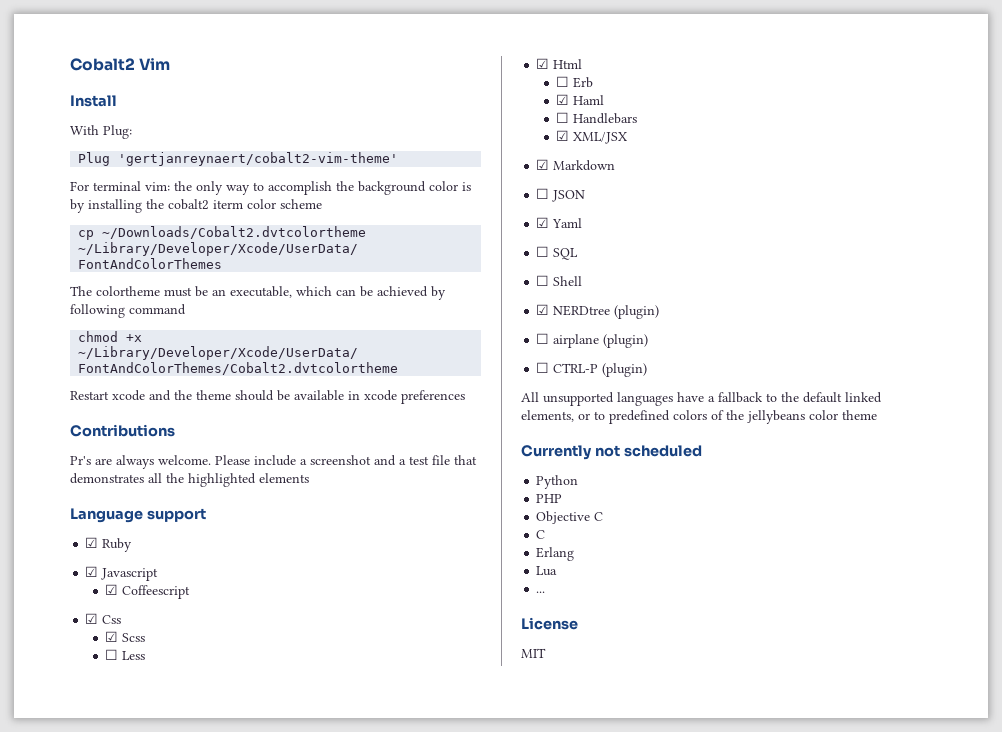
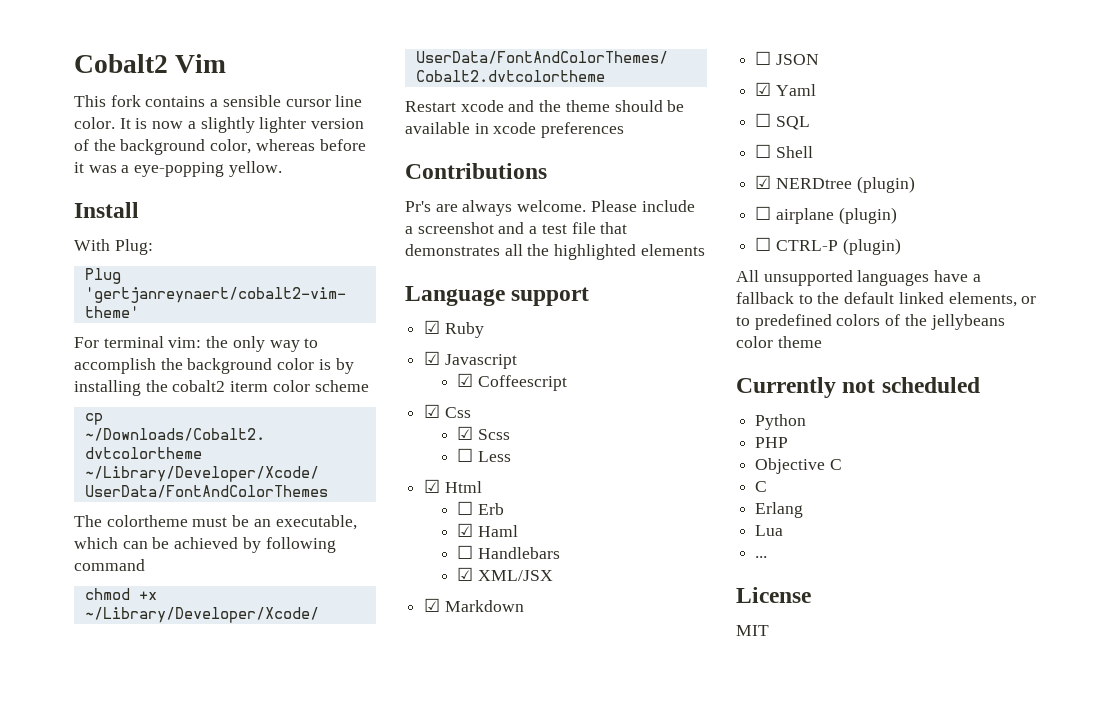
+ This fork contains a sensible cursor line color. It is now a slightly lighter version of the background color, whereas before it was a eye-popping yellow.

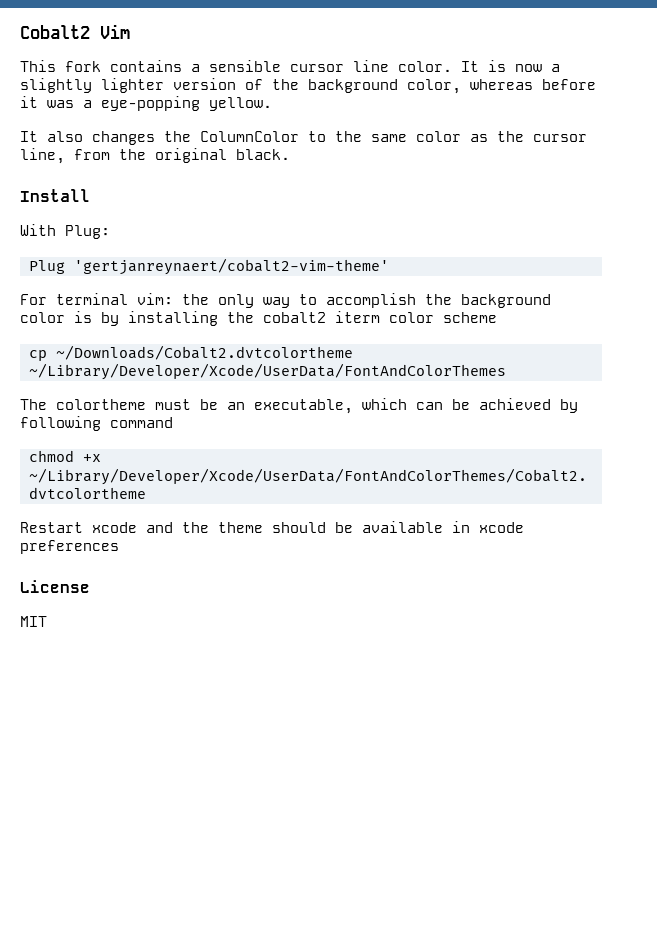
+ It also changes the ColumnColor to the same color as the cursor line, from the original black.
- Contributions
- Pr's are always welcome. Please include a screenshot and a test file that demonstrates all the highlighted elements
- Language support
- ☑ Ruby
- ☑ Javascript
- ☑ Coffeescript
- ☑ Css
- ☑ Scss
- ☐ Less
- ☑ Html
- ☐ Erb
- ☑ Haml
- ☐ Handlebars
- ☑ XML/JSX
- ☑ Markdown
- ☐ JSON
- ☑ Yaml
- ☐ SQL
- ☐ Shell
- ☑ NERDtree (plugin)
- ☐ airplane (plugin)
- ☐ CTRL-P (plugin)
- All unsupported languages have a fallback to the default linked elements, or to predefined colors of the jellybeans color theme
- Currently not scheduled
- Python
- PHP
- Objective C
- C
- Erlang
- Lua
- ...

